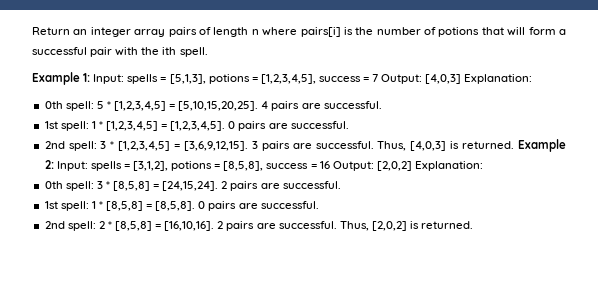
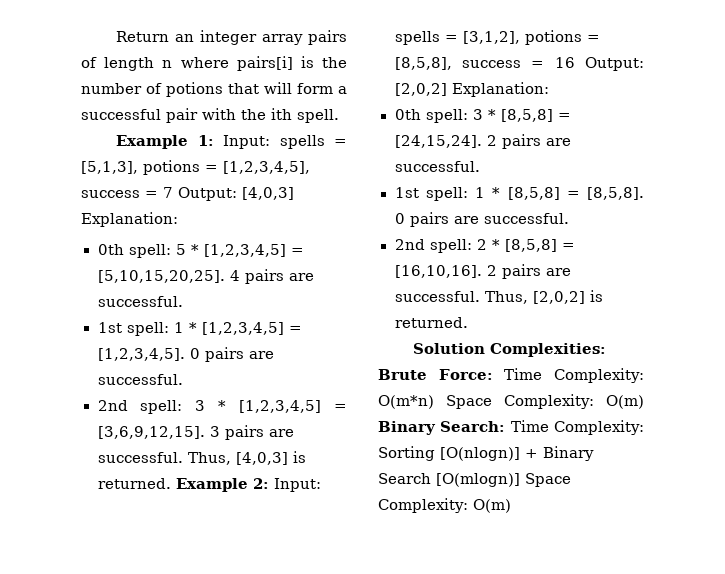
+ Solution Complexities: Brute Force: Time Complexity: O(m*n) Space Complexity: O(m) Binary Search: Time Complexity: Sorting [O(nlogn)] + Binary Search [O(mlogn)] Space Complexity: O(m)

